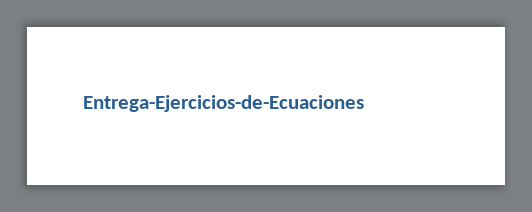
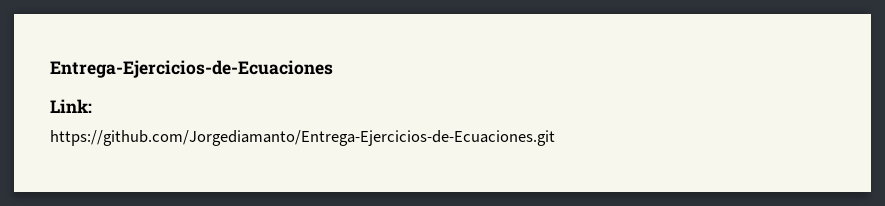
+ Link:
+ https://github.com/Jorgediamanto/Entrega-Ejercicios-de-Ecuaciones.git

